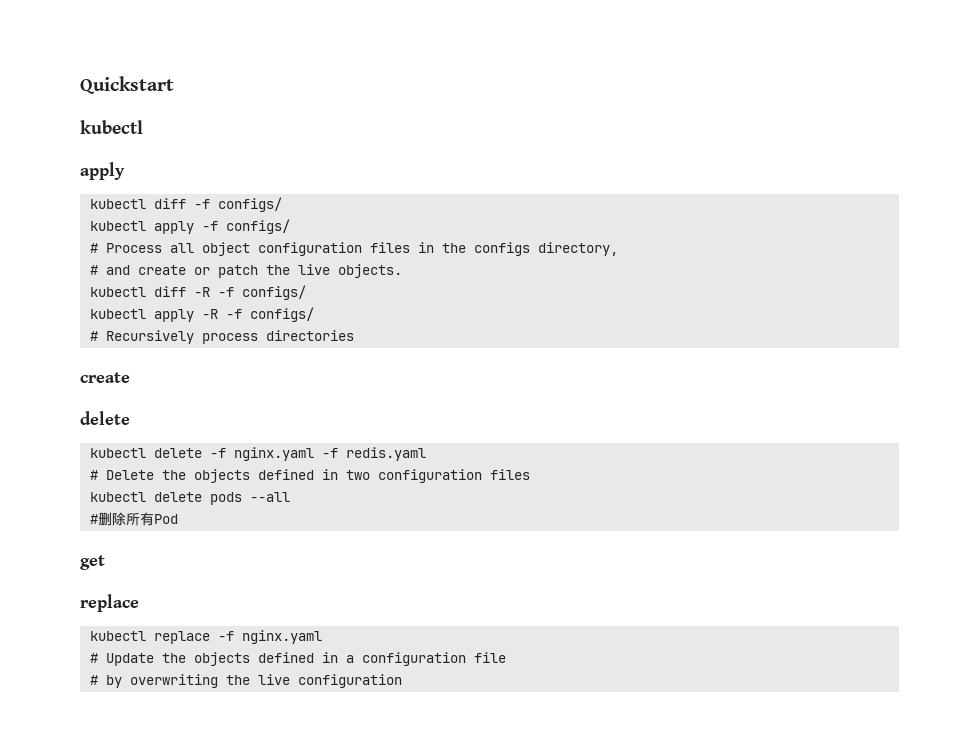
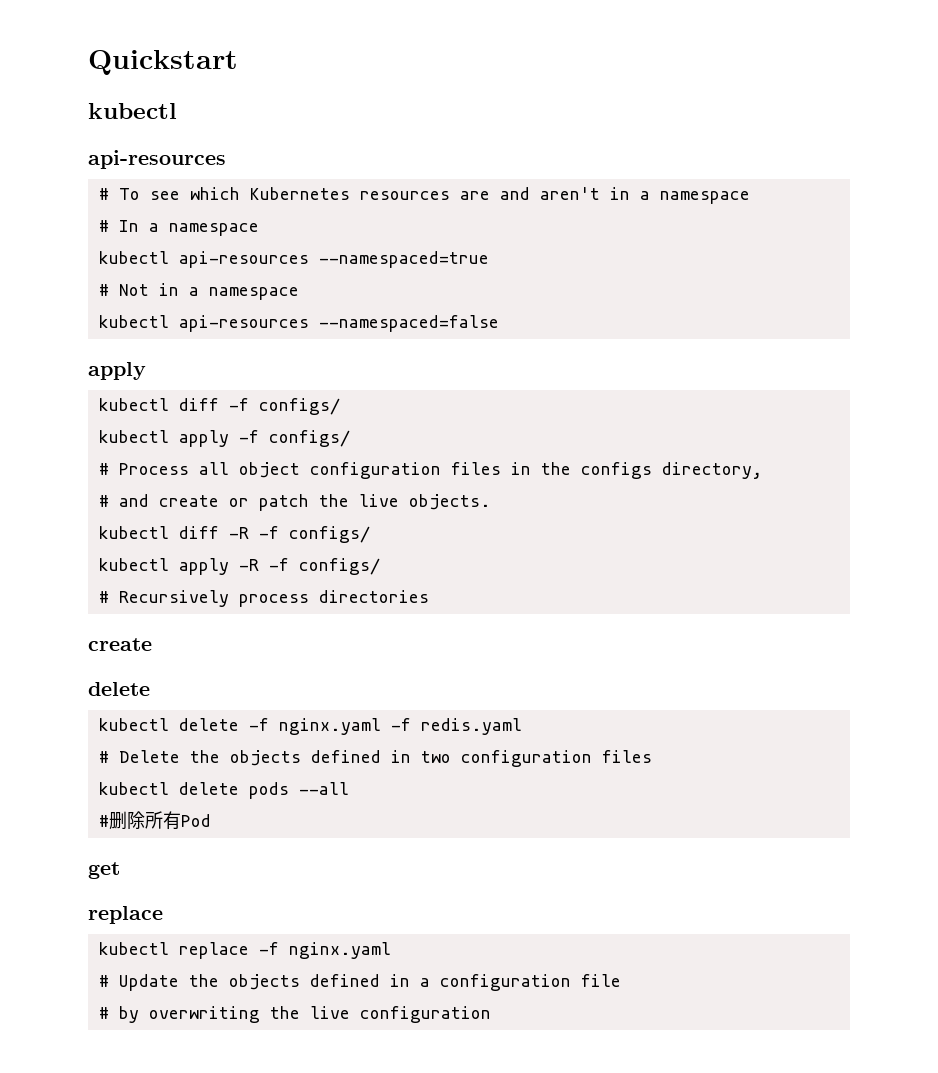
  Quickstart
  kubectl
+ api-resources
+ # To see which Kubernetes resources are and aren't in a namespace
+ # In a namespace
+ kubectl api-resources --namespaced=true
+ # Not in a namespace
+ kubectl api-resources --namespaced=false

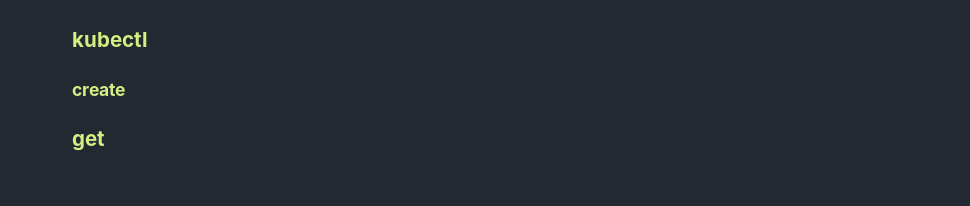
- Quickstart
  kubectl
- api-resources
- # To see which Kubernetes resources are and aren't in a namespace
- # In a namespace
- kubectl api-resources --namespaced=true
- # Not in a namespace
- kubectl api-resources --namespaced=false
- apply
- kubectl diff -f configs/
- kubectl apply -f configs/
- # Process all object configuration files in the configs directory,
- # and create or patch the live objects.
- kubectl diff -R -f configs/
- kubectl apply -R -f configs/
- # Recursively process directories
  create
- delete
- kubectl delete -f nginx.yaml -f redis.yaml
- # Delete the objects defined in two configuration files
- kubectl delete pods --all
- #删除所有Pod
  get
- replace
- kubectl replace -f nginx.yaml
- # Update the objects defined in a configuration file
- # by overwriting the live configuration

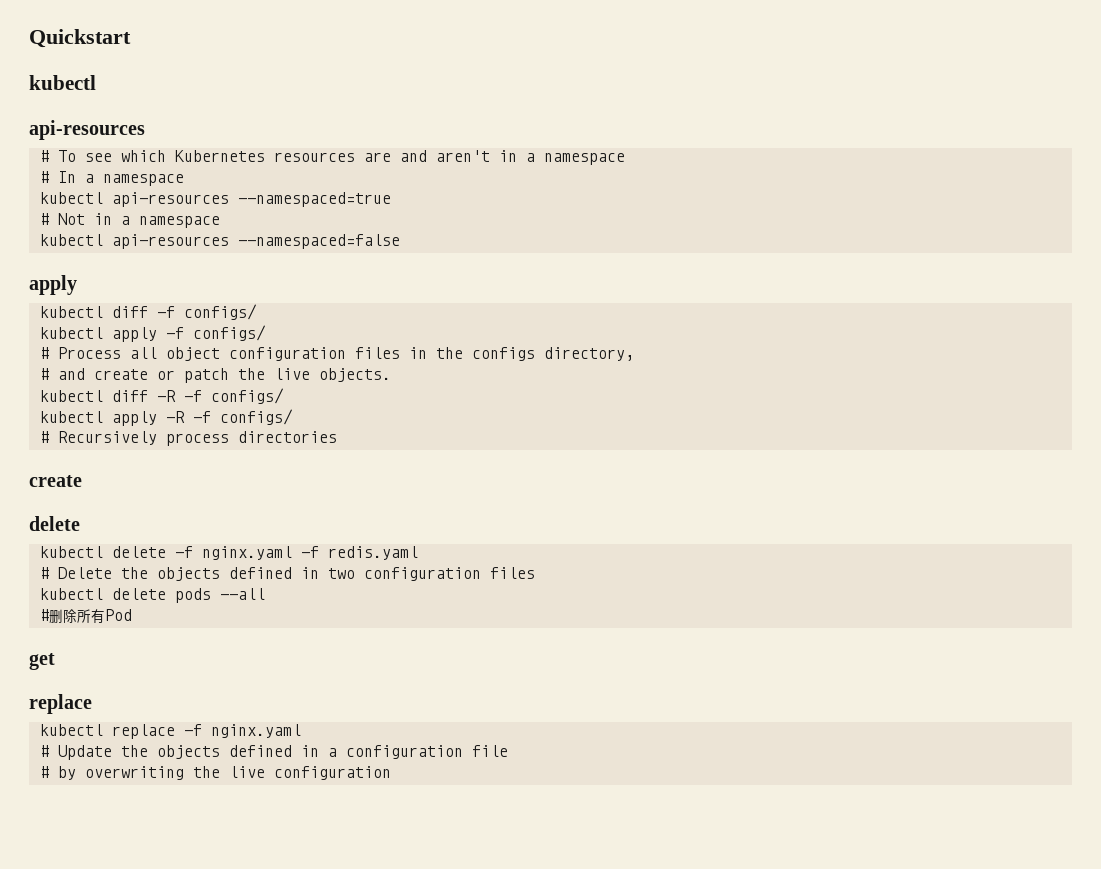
+ Quickstart
  kubectl
+ api-resources
+ # To see which Kubernetes resources are and aren't in a namespace
+ # In a namespace
+ kubectl api-resources --namespaced=true
+ # Not in a namespace
+ kubectl api-resources --namespaced=false
+ apply
+ kubectl diff -f configs/
+ kubectl apply -f configs/
+ # Process all object configuration files in the configs directory,
+ # and create or patch the live objects.
+ kubectl diff -R -f configs/
+ kubectl apply -R -f configs/
+ # Recursively process directories
  create
+ delete
+ kubectl delete -f nginx.yaml -f redis.yaml
+ # Delete the objects defined in two configuration files
+ kubectl delete pods --all
+ #删除所有Pod
  get
+ replace
+ kubectl replace -f nginx.yaml
+ # Update the objects defined in a configuration file
+ # by overwriting the live configuration

